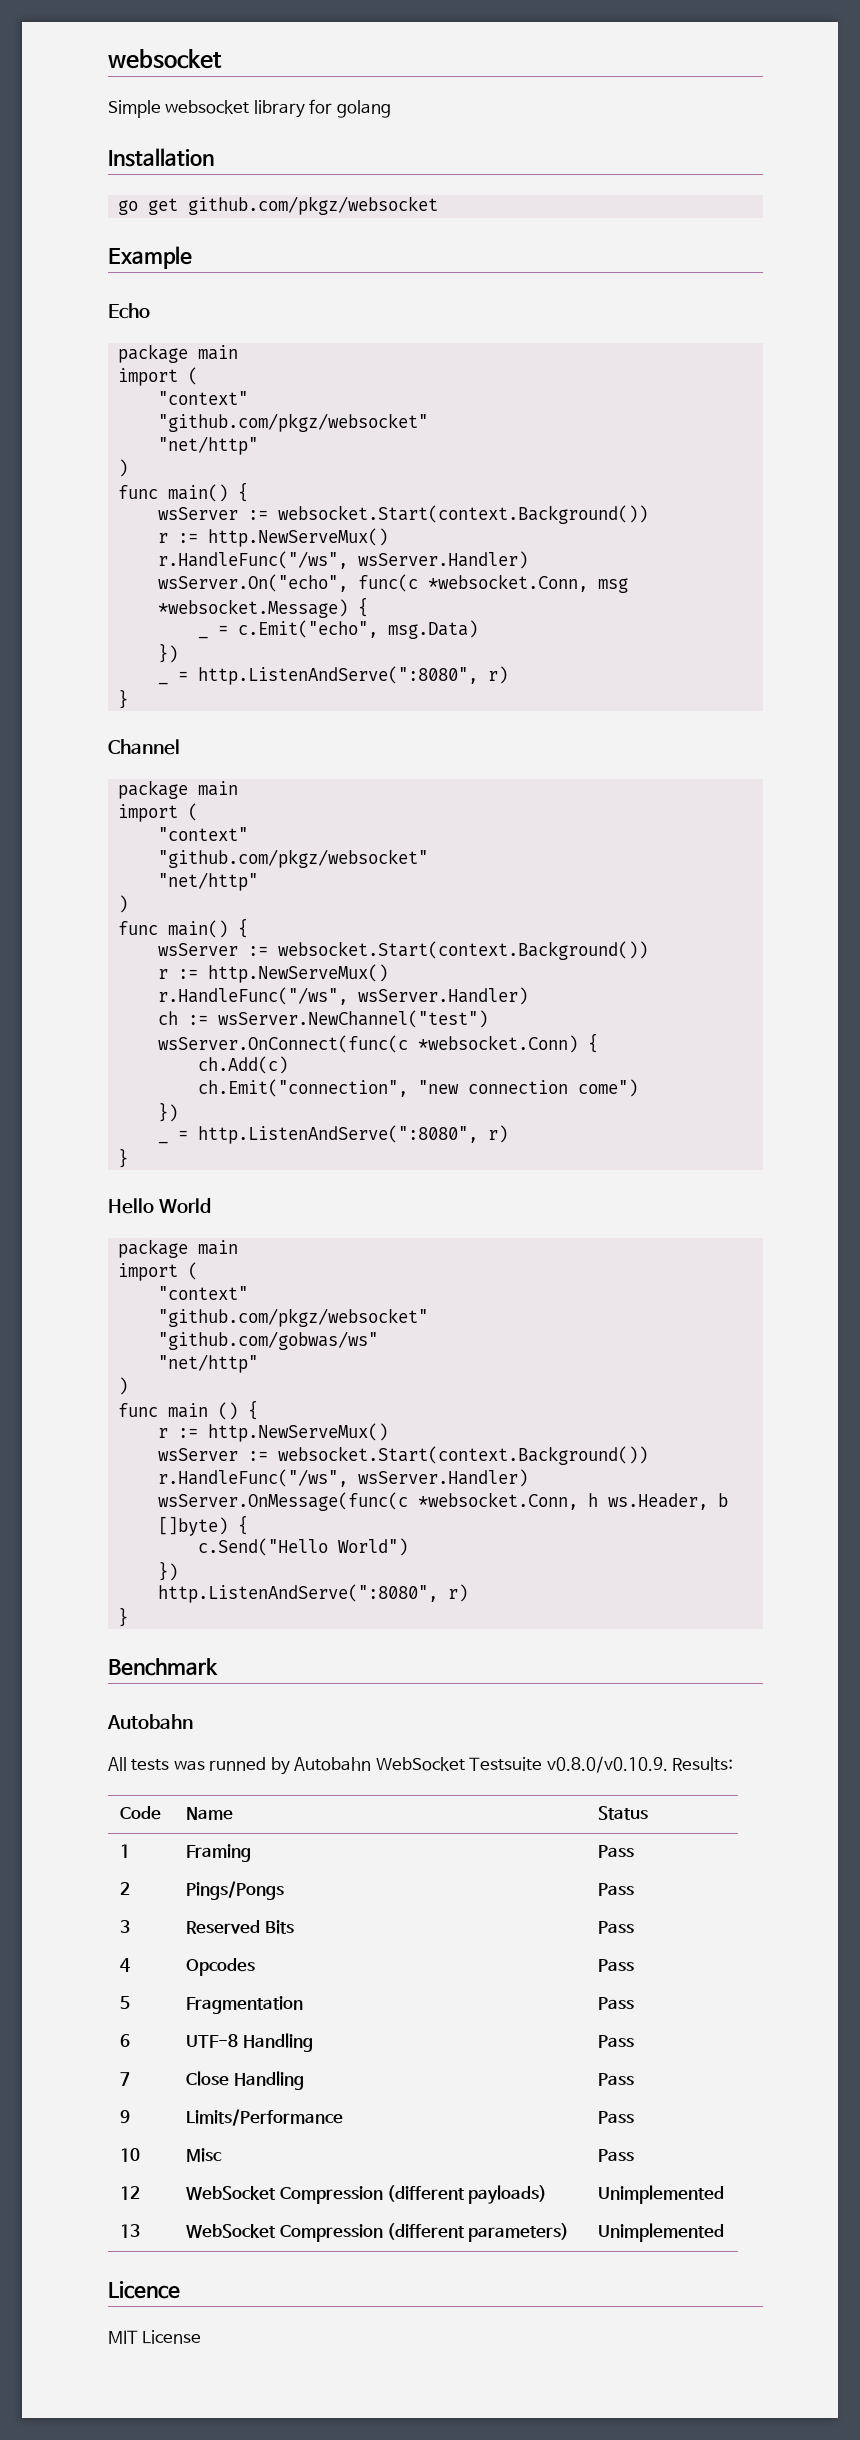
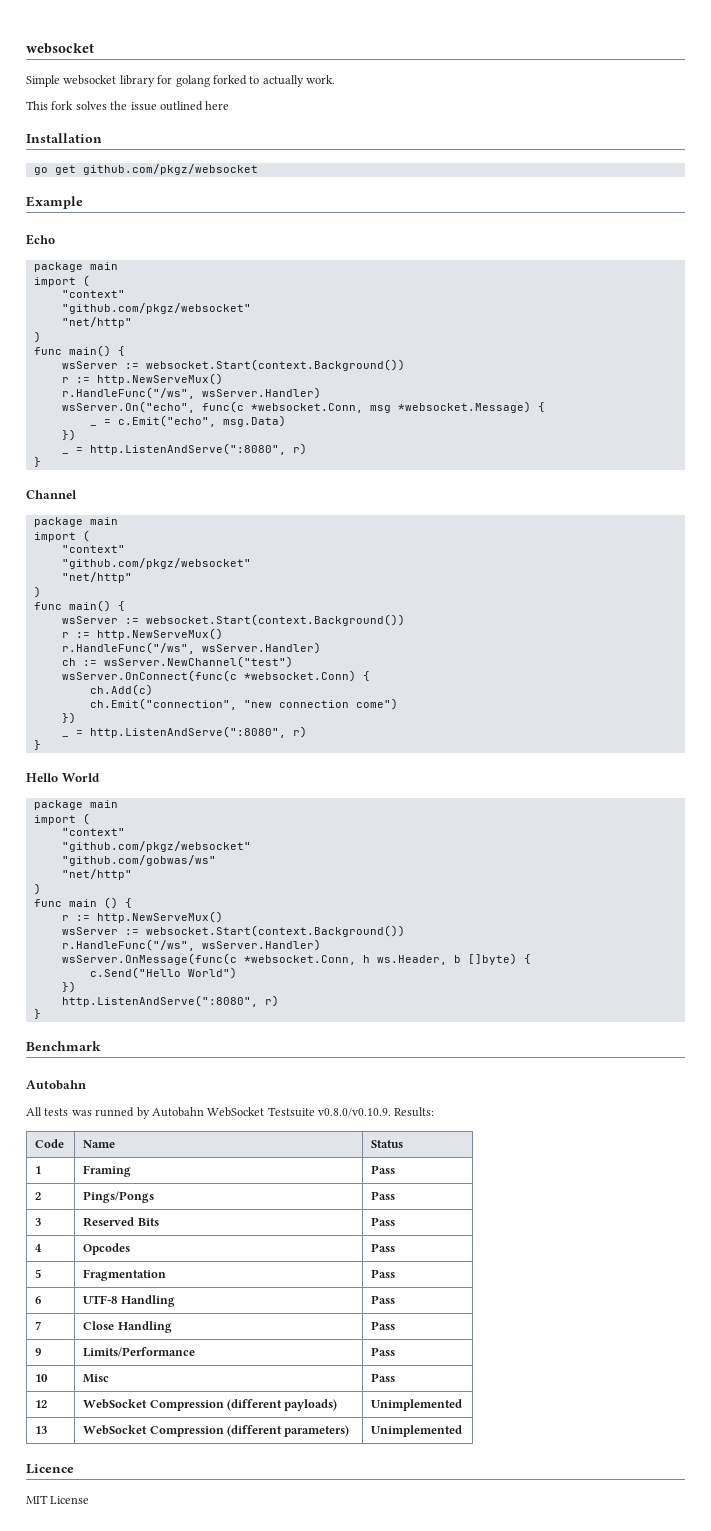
- Simple websocket library for golang
+ Simple websocket library for golang forked to actually work.
+ This fork solves the issue outlined here

